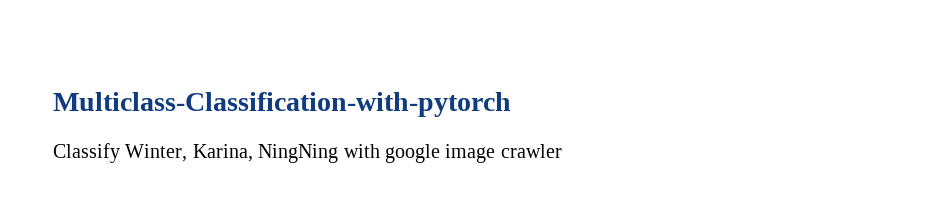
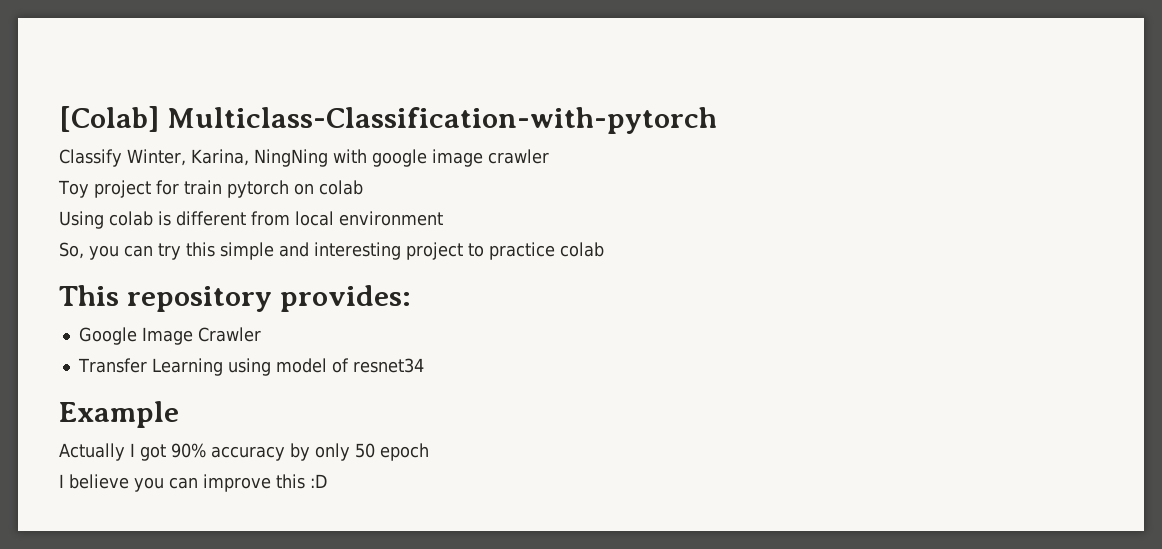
- Multiclass-Classification-with-pytorch
+ [Colab] Multiclass-Classification-with-pytorch
+ Toy project for train pytorch on colab
+ Using colab is different from local environment
+ So, you can try this simple and interesting project to practice colab
+ This repository provides:
+ Google Image Crawler
+ Transfer Learning using model of resnet34
+ Example
+ Actually I got 90% accuracy by only 50 epoch
+ I believe you can improve this :D

